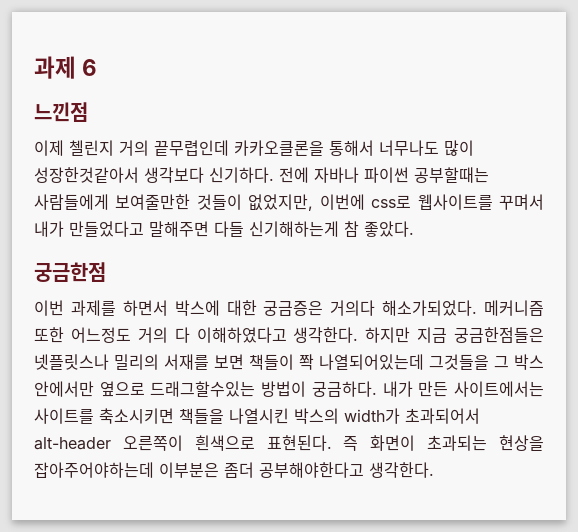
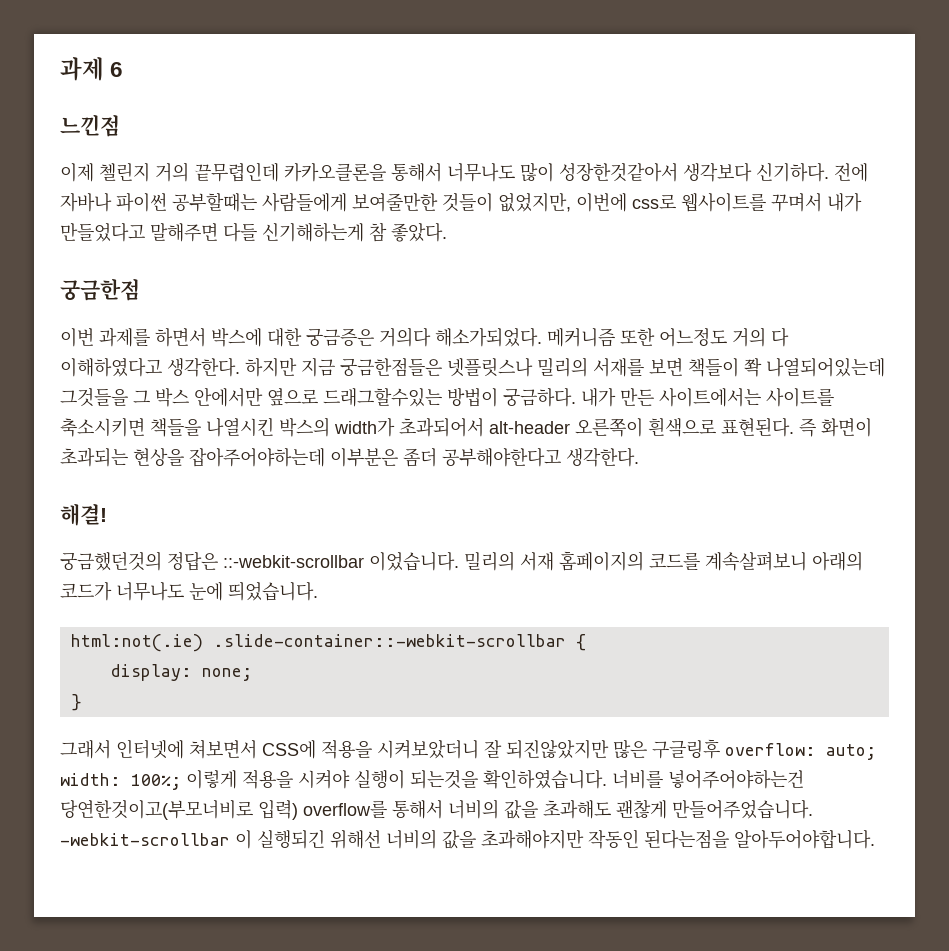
+ 해결!
+ 궁금했던것의 정답은 ::-webkit-scrollbar 이었습니다. 밀리의 서재 홈페이지의 코드를 계속살펴보니 아래의 코드가 너무나도 눈에 띄었습니다.
+ html:not(.ie) .slide-container::-webkit-scrollbar {
+ display: none;
+ }
+ 그래서 인터넷에 쳐보면서 CSS에 적용을 시켜보았더니 잘 되진않았지만 많은 구글링후 overflow: auto; width: 100%; 이렇게 적용을 시켜야 실행이 되는것을 확인하였습니다. 너비를 넣어주어야하는건 당연한것이고(부모너비로 입력) overflow를 통해서 너비의 값을 초과해도 괜찮게 만들어주었습니다. -webkit-scrollbar 이 실행되긴 위해선 너비의 값을 초과해야지만 작동인 된다는점을 알아두어야합니다.

